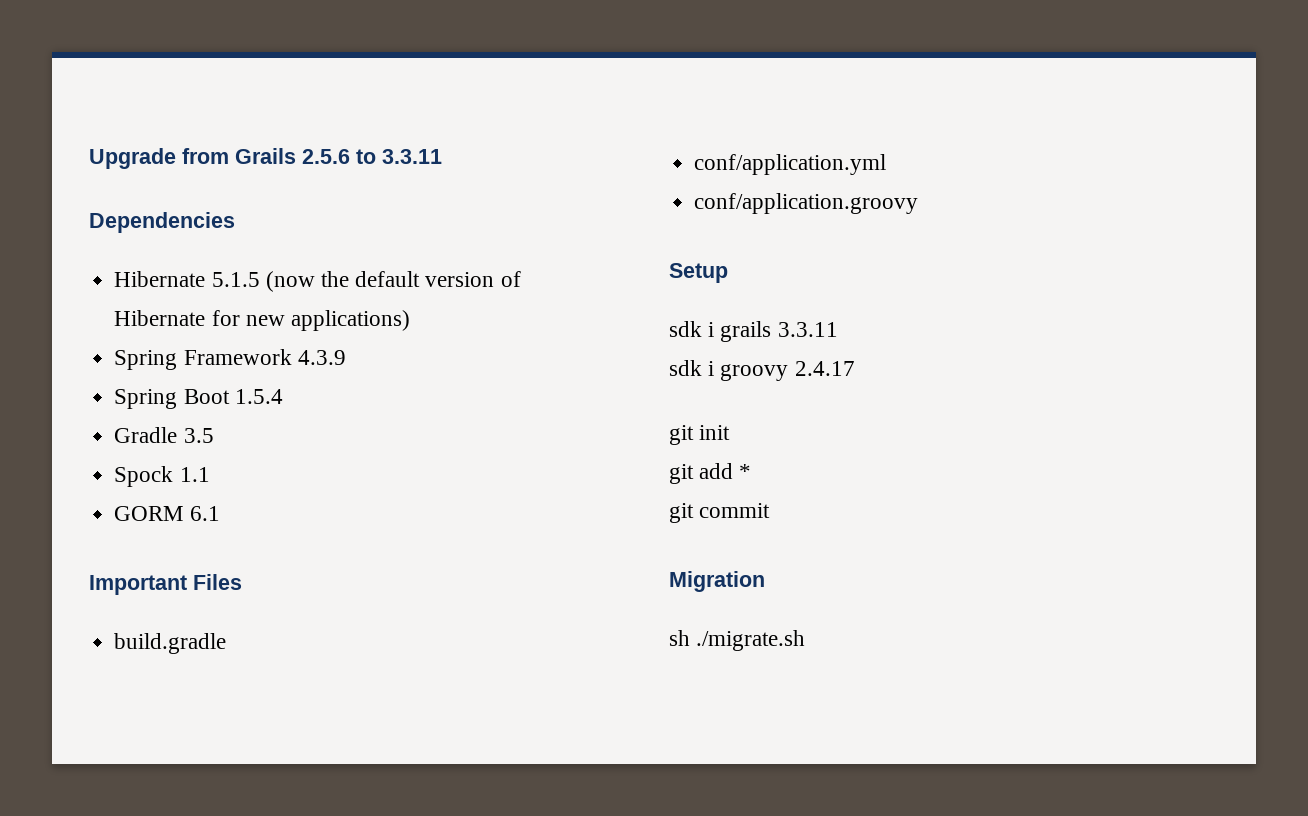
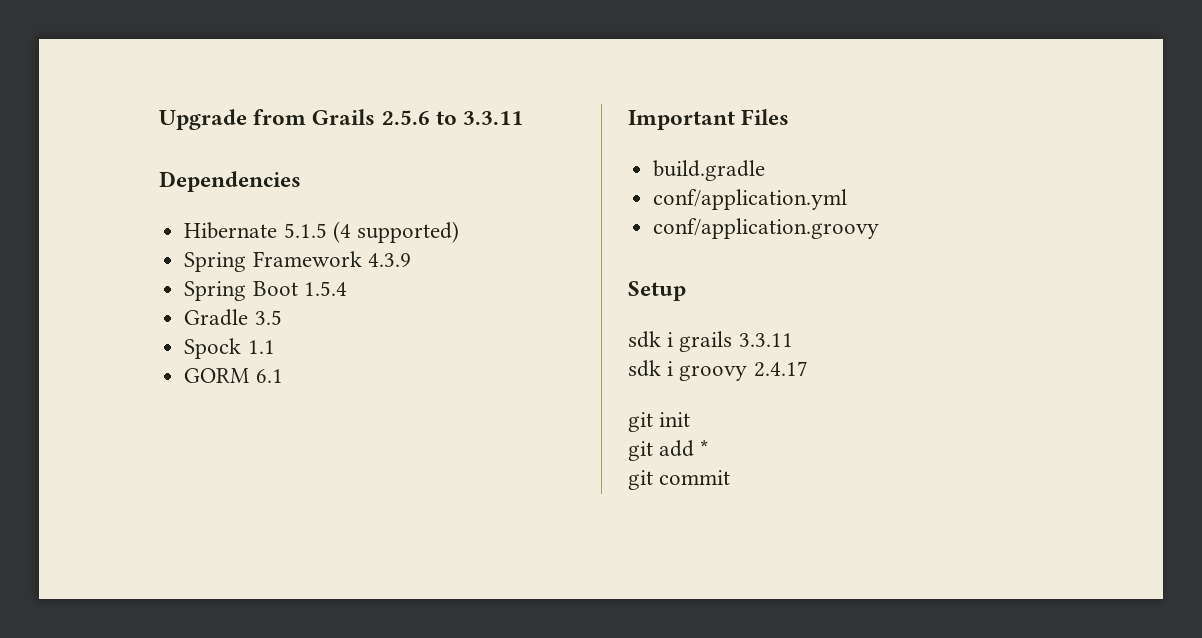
- Hibernate 5.1.5 (now the default version of Hibernate for new applications)
+ Hibernate 5.1.5 (4 supported)
- Migration
- sh ./migrate.sh

